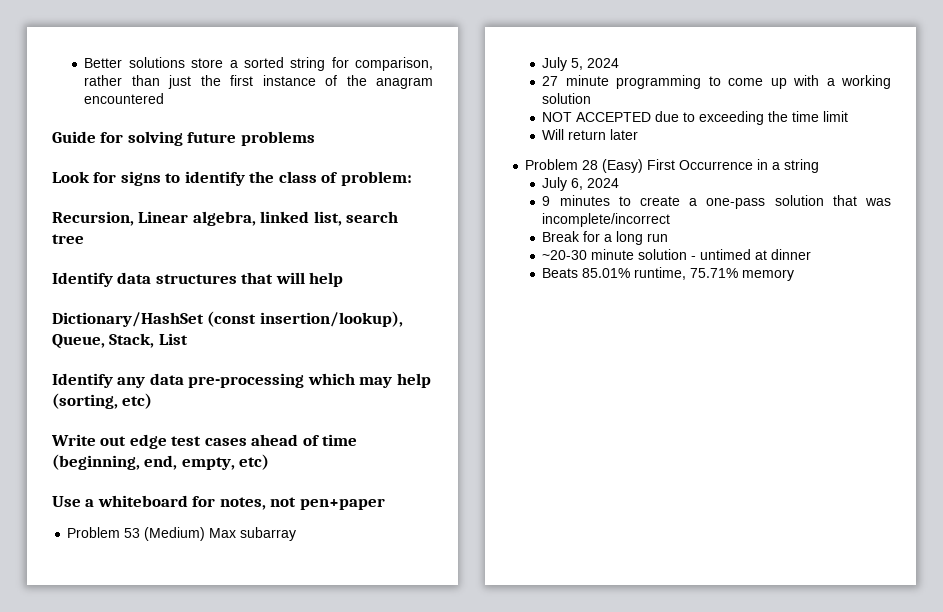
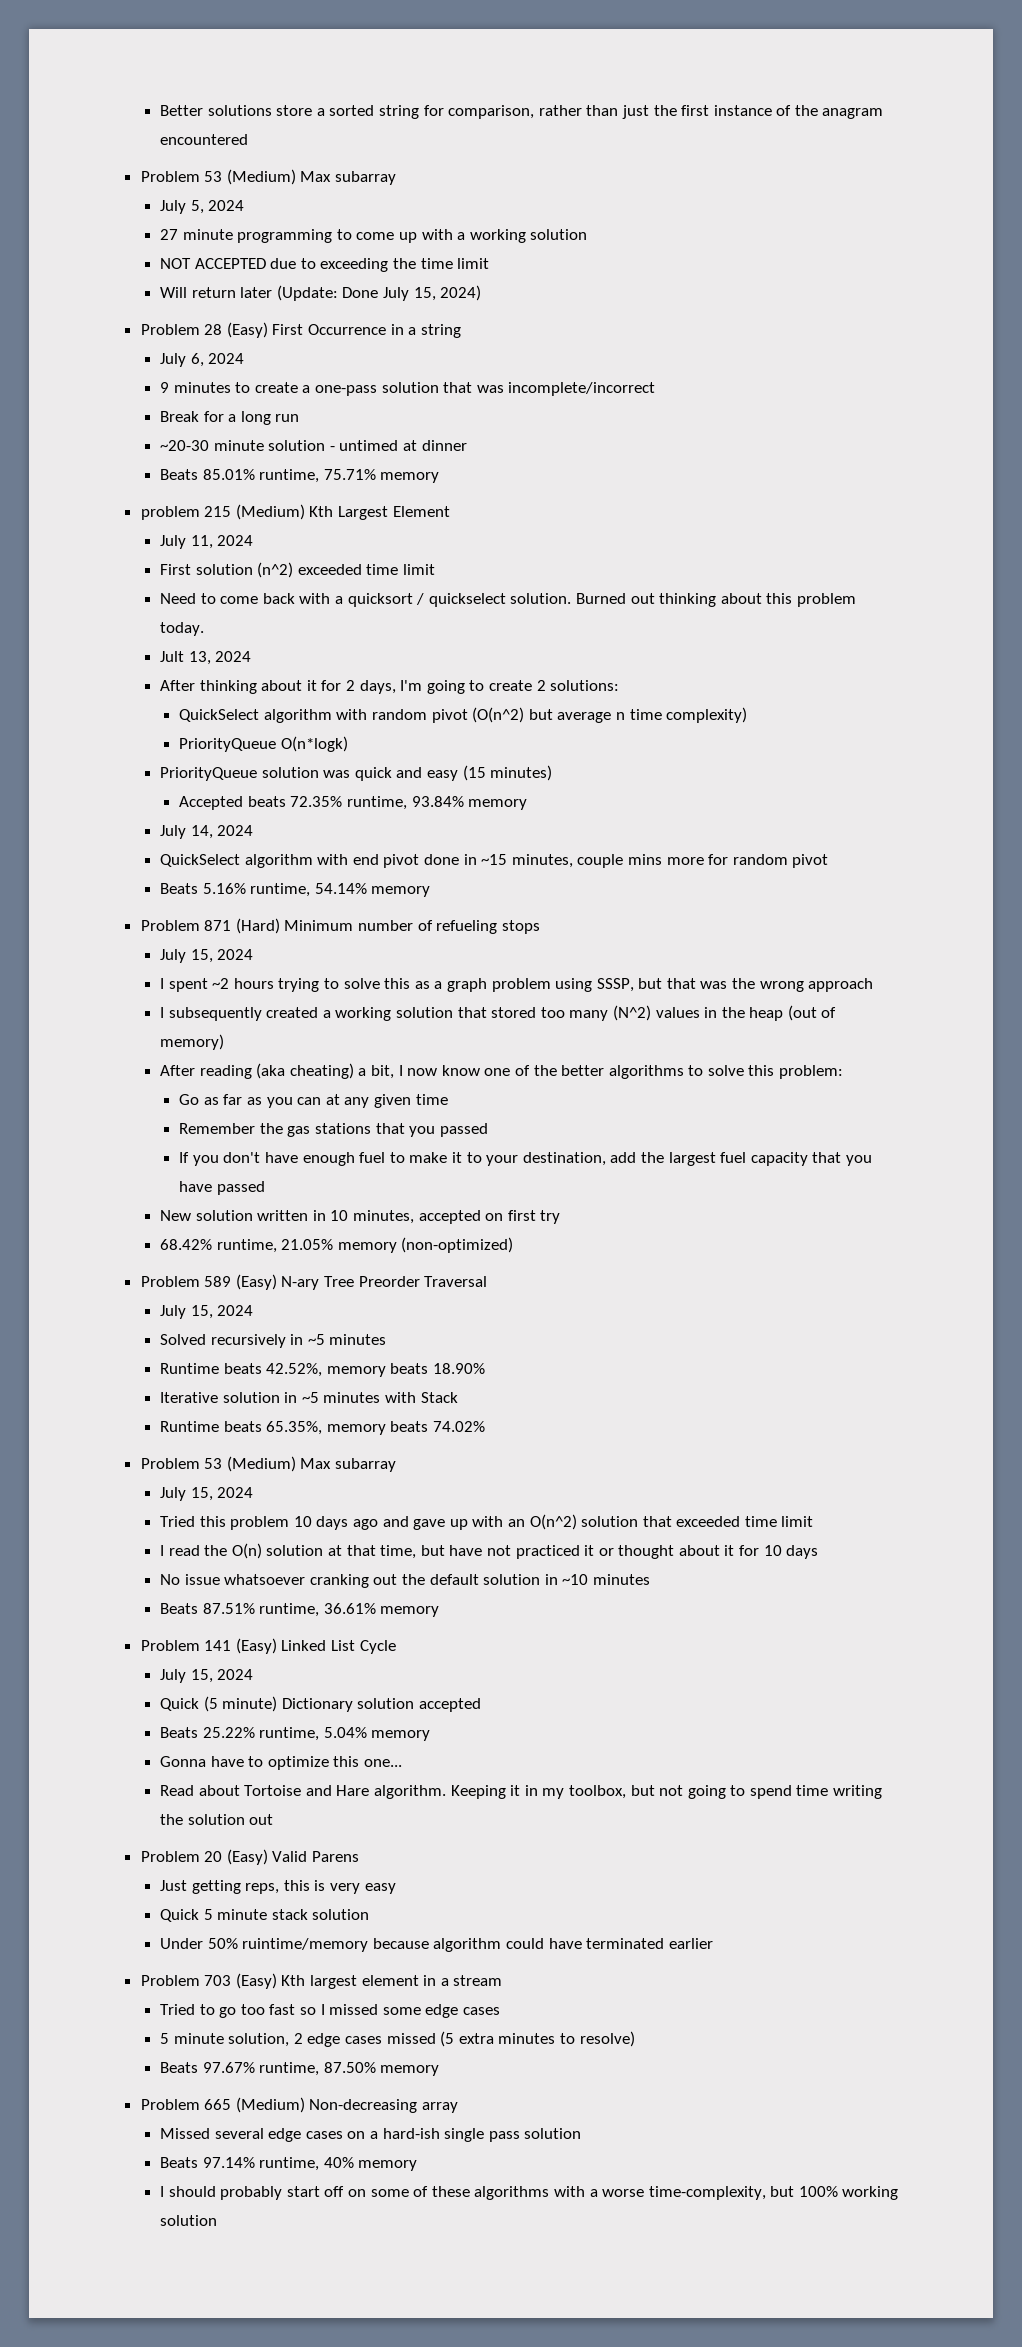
- Guide for solving future problems
- Look for signs to identify the class of problem:
- Recursion, Linear algebra, linked list, search tree
- Identify data structures that will help
- Dictionary/HashSet (const insertion/lookup), Queue, Stack, List
- Identify any data pre-processing which may help (sorting, etc)
- Write out edge test cases ahead of time (beginning, end, empty, etc)
- Use a whiteboard for notes, not pen+paper
- Will return later
+ Will return later (Update: Done July 15, 2024)
+ problem 215 (Medium) Kth Largest Element
+ July 11, 2024
+ First solution (n^2) exceeded time limit
+ Need to come back with a quicksort / quickselect solution. Burned out thinking about this problem today.
+ Jult 13, 2024
+ After thinking about it for 2 days, I'm going to create 2 solutions:
+ QuickSelect algorithm with random pivot (O(n^2) but average n time complexity)
+ PriorityQueue O(n*logk)
+ PriorityQueue solution was quick and easy (15 minutes)
+ Accepted beats 72.35% runtime, 93.84% memory
+ July 14, 2024
+ QuickSelect algorithm with end pivot done in ~15 minutes, couple mins more for random pivot
+ Beats 5.16% runtime, 54.14% memory
+ Problem 871 (Hard) Minimum number of refueling stops
+ July 15, 2024
+ I spent ~2 hours trying to solve this as a graph problem using SSSP, but that was the wrong approach
+ I subsequently created a working solution that stored too many (N^2) values in the heap (out of memory)
+ After reading (aka cheating) a bit, I now know one of the better algorithms to solve this problem:
+ Go as far as you can at any given time
+ Remember the gas stations that you passed
+ If you don't have enough fuel to make it to your destination, add the largest fuel capacity that you have passed
+ New solution written in 10 minutes, accepted on first try
+ 68.42% runtime, 21.05% memory (non-optimized)
+ Problem 589 (Easy) N-ary Tree Preorder Traversal
+ July 15, 2024
+ Solved recursively in ~5 minutes
+ Runtime beats 42.52%, memory beats 18.90%
+ Iterative solution in ~5 minutes with Stack
+ Runtime beats 65.35%, memory beats 74.02%
+ Problem 53 (Medium) Max subarray
+ July 15, 2024
+ Tried this problem 10 days ago and gave up with an O(n^2) solution that exceeded time limit
+ I read the O(n) solution at that time, but have not practiced it or thought about it for 10 days
+ No issue whatsoever cranking out the default solution in ~10 minutes
+ Beats 87.51% runtime, 36.61% memory
+ Problem 141 (Easy) Linked List Cycle
+ July 15, 2024
+ Quick (5 minute) Dictionary solution accepted
+ Beats 25.22% runtime, 5.04% memory
+ Gonna have to optimize this one...
+ Read about Tortoise and Hare algorithm. Keeping it in my toolbox, but not going to spend time writing the solution out
+ Problem 20 (Easy) Valid Parens
+ Just getting reps, this is very easy
+ Quick 5 minute stack solution
+ Under 50% ruintime/memory because algorithm could have terminated earlier
+ Problem 703 (Easy) Kth largest element in a stream
+ Tried to go too fast so I missed some edge cases
+ 5 minute solution, 2 edge cases missed (5 extra minutes to resolve)
+ Beats 97.67% runtime, 87.50% memory
+ Problem 665 (Medium) Non-decreasing array
+ Missed several edge cases on a hard-ish single pass solution
+ Beats 97.14% runtime, 40% memory
+ I should probably start off on some of these algorithms with a worse time-complexity, but 100% working solution

